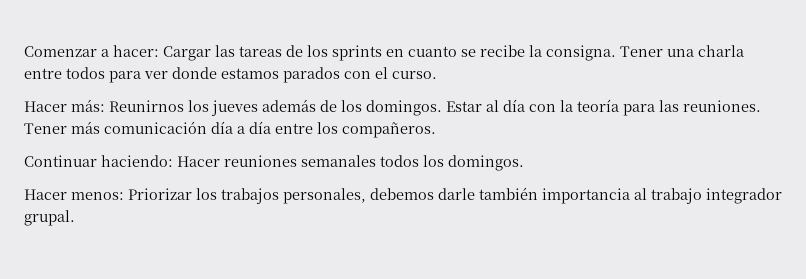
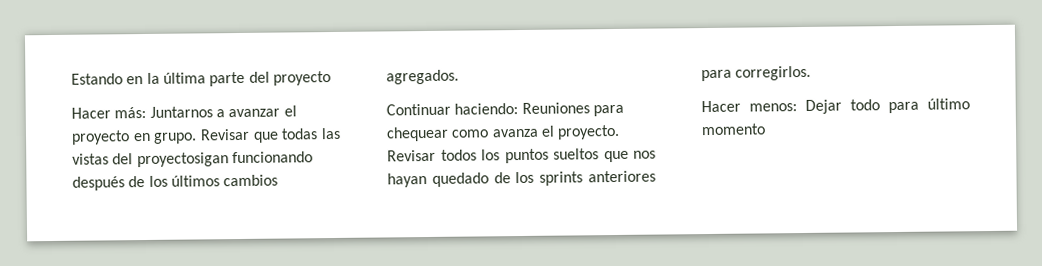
- Comenzar a hacer: Cargar las tareas de los sprints en cuanto se recibe la consigna. Tener una charla entre todos para ver donde estamos parados con el curso.
- Hacer más: Reunirnos los jueves además de los domingos. Estar al día con la teoría para las reuniones. Tener más comunicación día a día entre los compañeros.
- Continuar haciendo: Hacer reuniones semanales todos los domingos.
- Hacer menos: Priorizar los trabajos personales, debemos darle también importancia al trabajo integrador grupal.
+ Estando en la última parte del proyecto
+ Hacer más: Juntarnos a avanzar el proyecto en grupo. Revisar que todas las vistas del proyectosigan funcionando después de los últimos cambios agregados.
+ Continuar haciendo: Reuniones para chequear como avanza el proyecto. Revisar todos los puntos sueltos que nos hayan quedado de los sprints anteriores para corregirlos.
+ Hacer menos: Dejar todo para último momento

